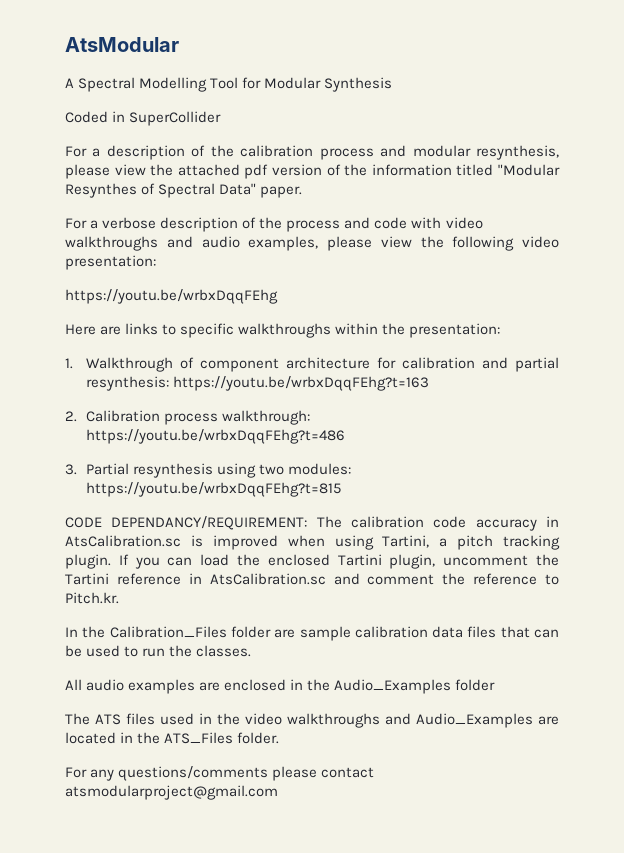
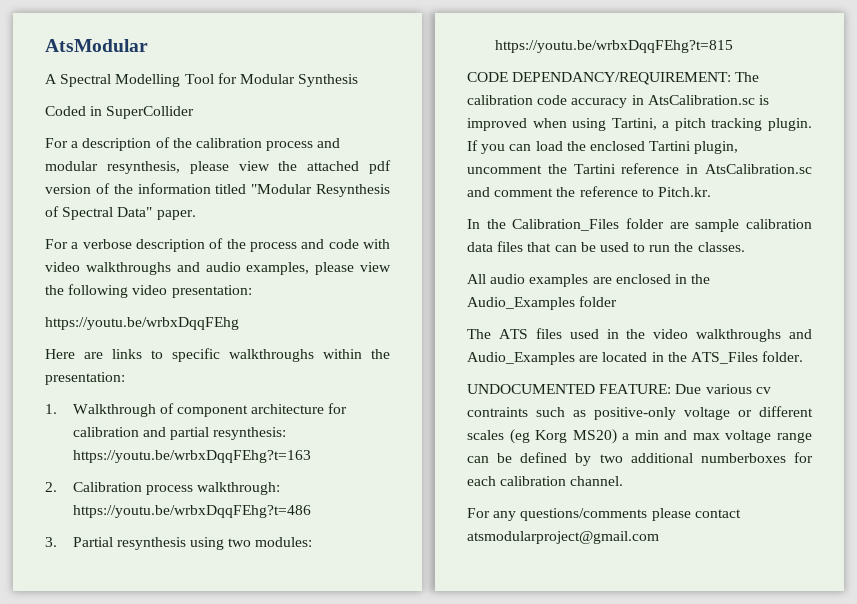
- For a description of the calibration process and modular resynthesis, please view the attached pdf version of the information titled "Modular Resynthes of Spectral Data" paper.
+ For a description of the calibration process and modular resynthesis, please view the attached pdf version of the information titled "Modular Resynthesis of Spectral Data" paper.
+ UNDOCUMENTED FEATURE: Due various cv contraints such as positive-only voltage or different scales (eg Korg MS20) a min and max voltage range can be defined by two additional numberboxes for each calibration channel.

